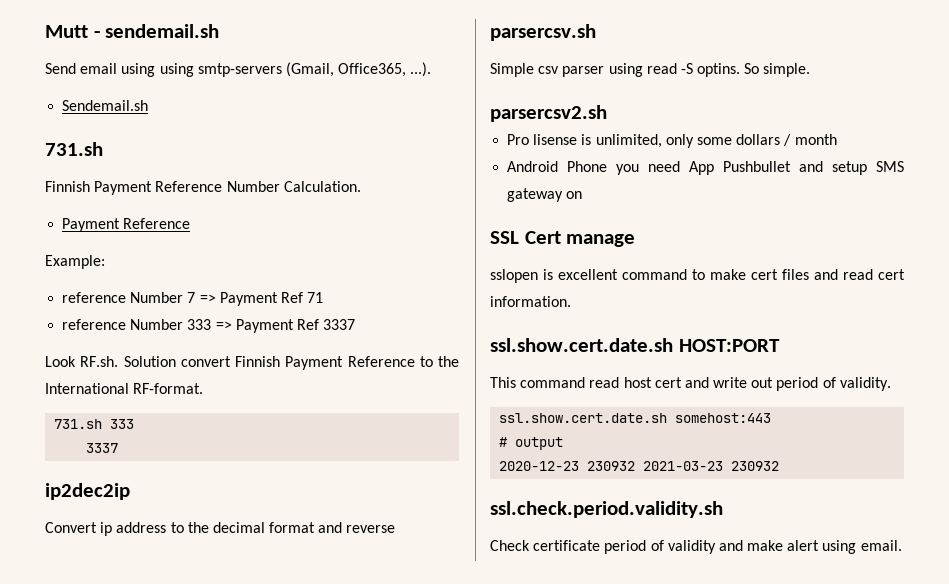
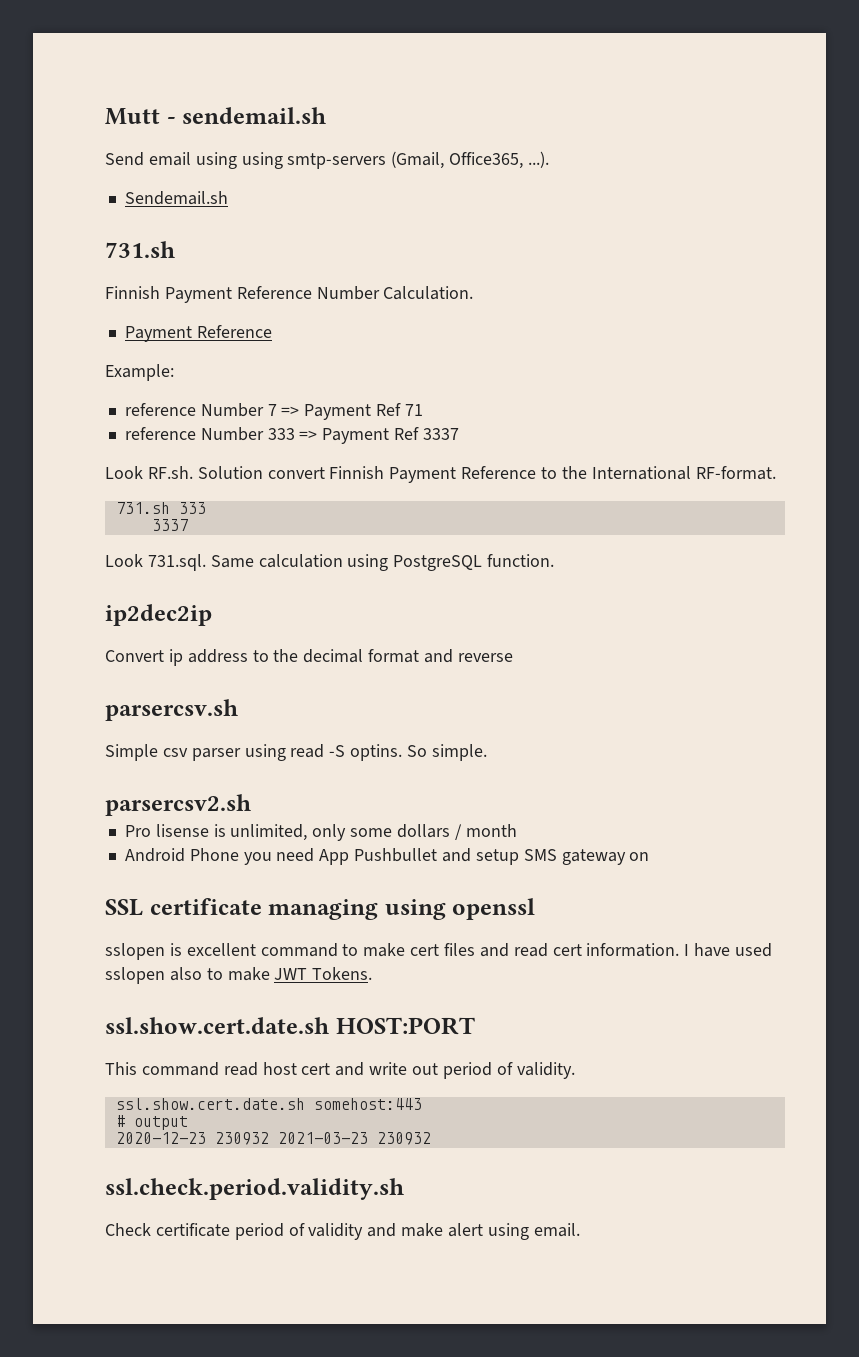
+ Look 731.sql. Same calculation using PostgreSQL function.
- SSL Cert manage
+ SSL certificate managing using openssl
+ I have used sslopen also to make JWT Tokens.

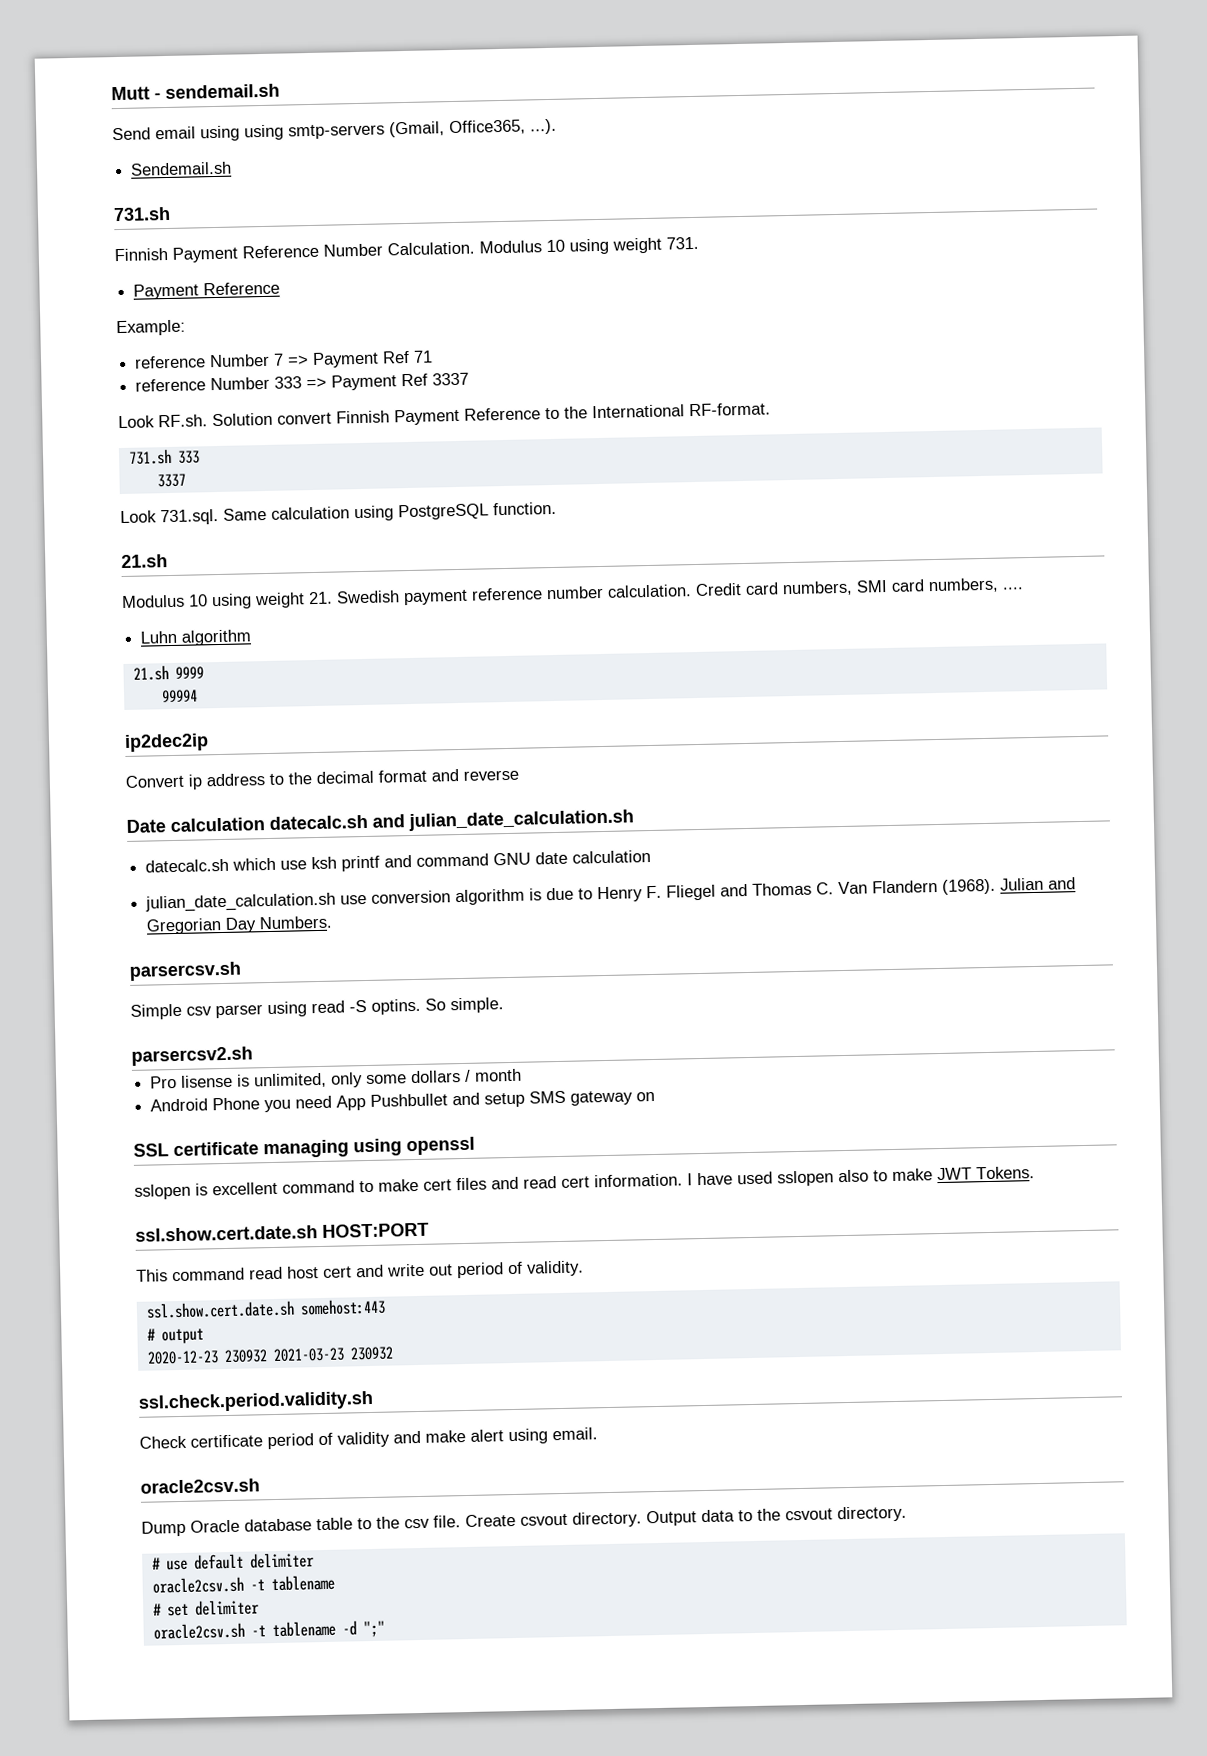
+ Modulus 10 using weight 731.
  Look 731.sql. Same calculation using PostgreSQL function.
+ 21.sh
+ Modulus 10 using weight 21. Swedish payment reference number calculation. Credit card numbers, SMI card numbers, ....
+ Luhn algorithm
+ 21.sh 9999
+ 99994
+ Date calculation datecalc.sh and julian_date_calculation.sh
+ datecalc.sh which use ksh printf and command GNU date calculation
+ julian_date_calculation.sh use conversion algorithm is due to Henry F. Fliegel and Thomas C. Van Flandern (1968). Julian and Gregorian Day Numbers.
  Check certificate period of validity and make alert using email.
+ oracle2csv.sh
+ Dump Oracle database table to the csv file. Create csvout directory. Output data to the csvout directory.
+ # use default delimiter
+ oracle2csv.sh -t tablename
+ # set delimiter
+ oracle2csv.sh -t tablename -d ";"

